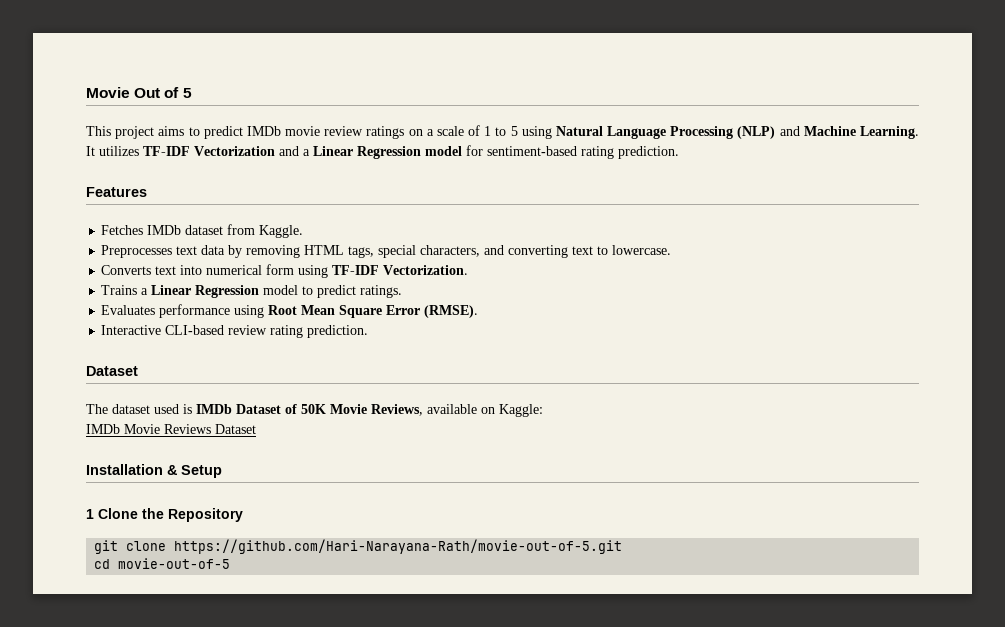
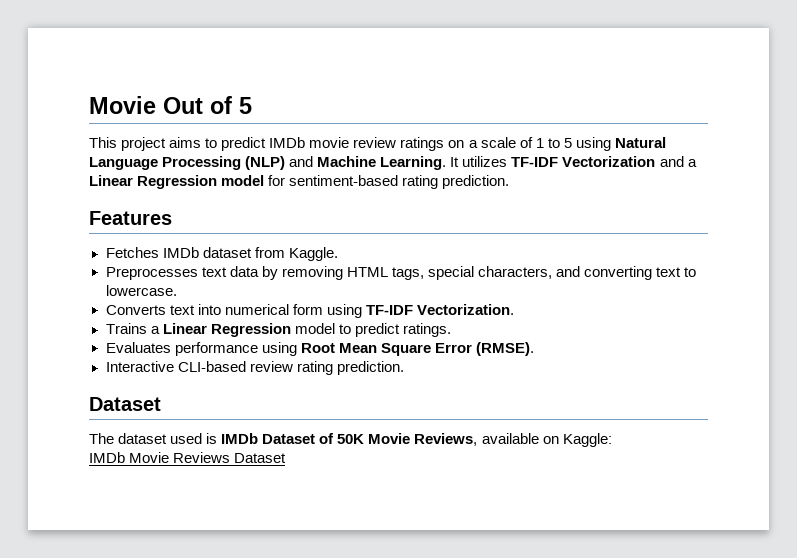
- Installation & Setup
- 1 Clone the Repository
- git clone https://github.com/Hari-Narayana-Rath/movie-out-of-5.git
- cd movie-out-of-5

